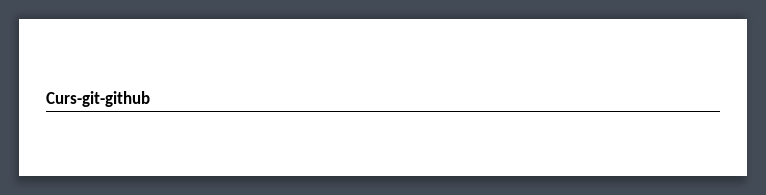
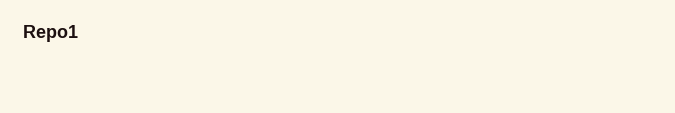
- Curs-git-github
+ Repo1

